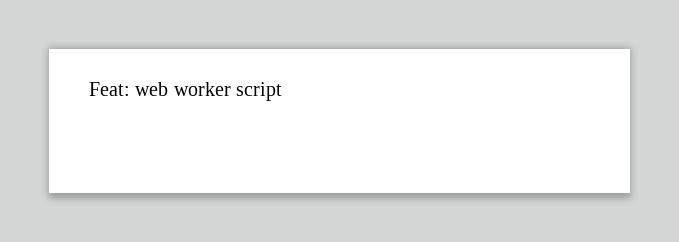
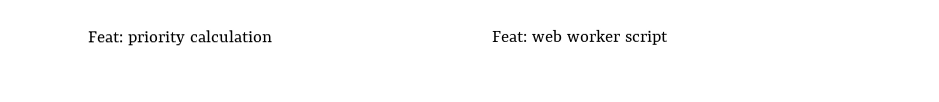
+ Feat: priority calculation

